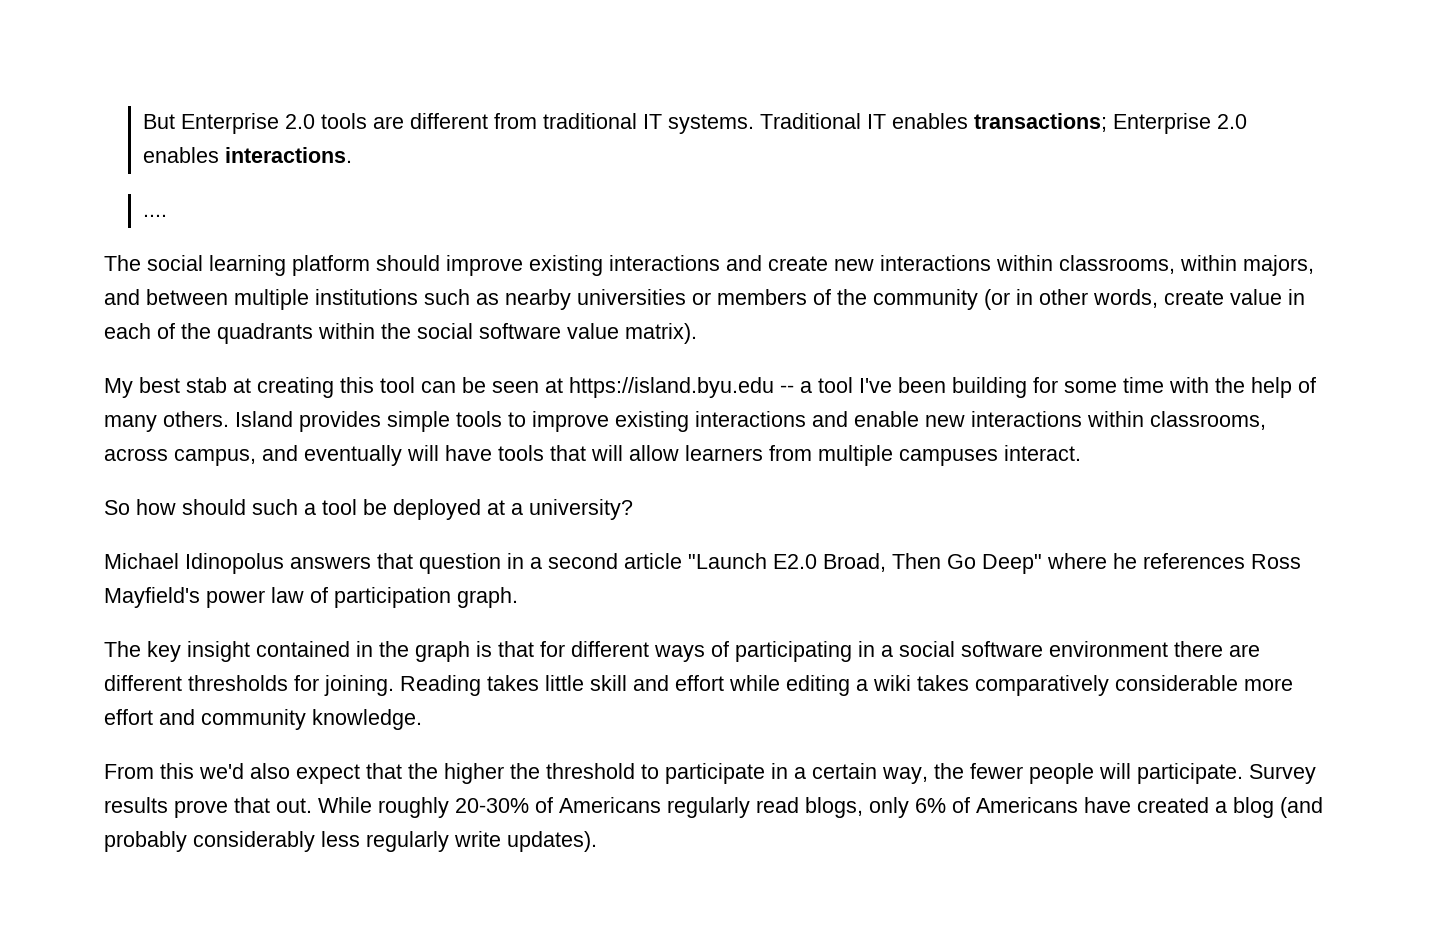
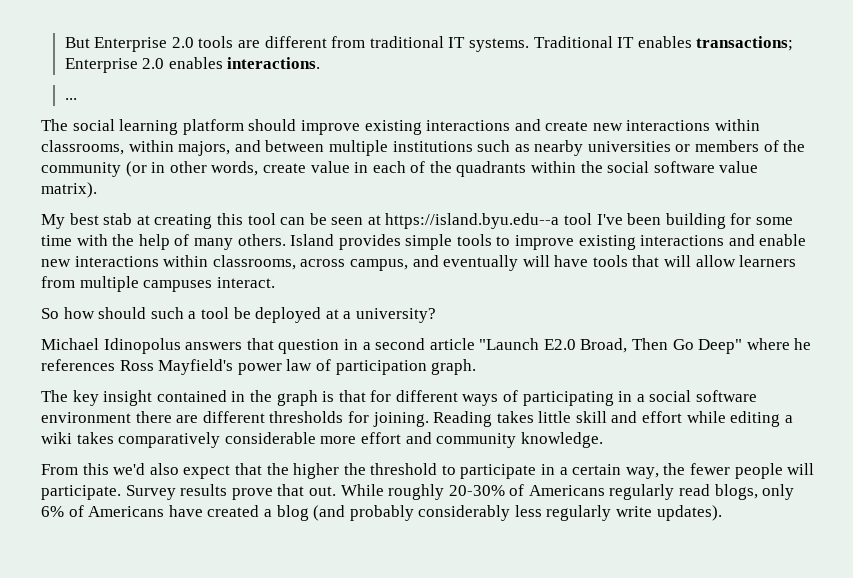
- ....
+ ...
- My best stab at creating this tool can be seen at https://island.byu.edu -- a tool I've been building for some time with the help of many others.
+ My best stab at creating this tool can be seen at https://island.byu.edu--a tool I've been building for some time with the help of many others.

